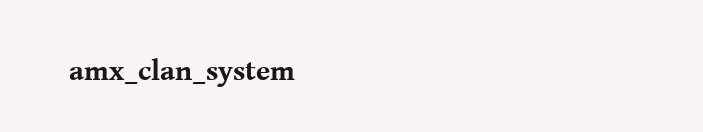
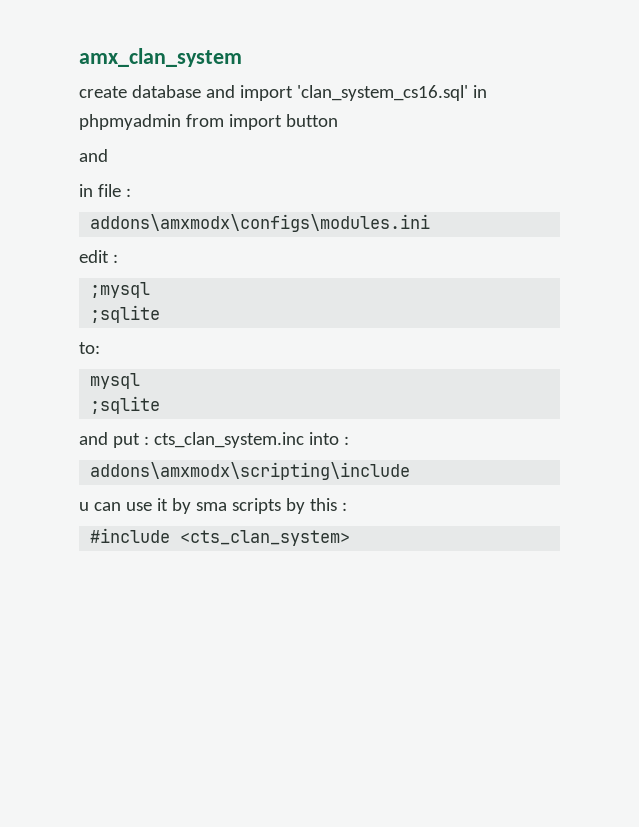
+ create database and import 'clan_system_cs16.sql' in phpmyadmin from import button
+ and
+ in file :
+ addons\amxmodx\configs\modules.ini
+ edit :
+ ;mysql
+ ;sqlite
+ to:
+ mysql
+ ;sqlite
+ and put : cts_clan_system.inc into :
+ addons\amxmodx\scripting\include
+ u can use it by sma scripts by this :
+ #include <cts_clan_system>

